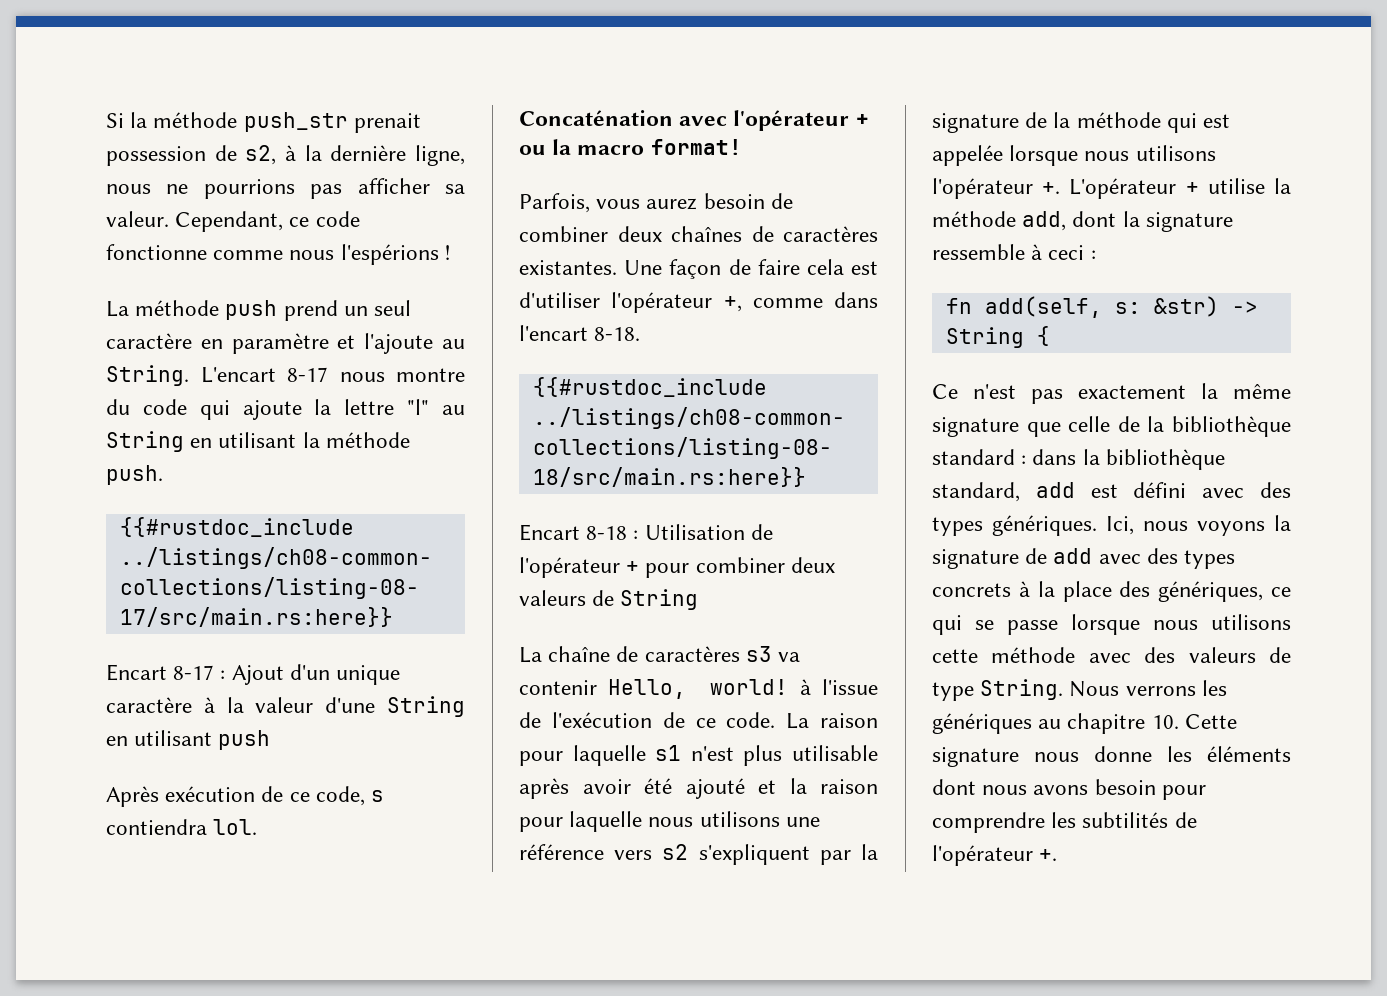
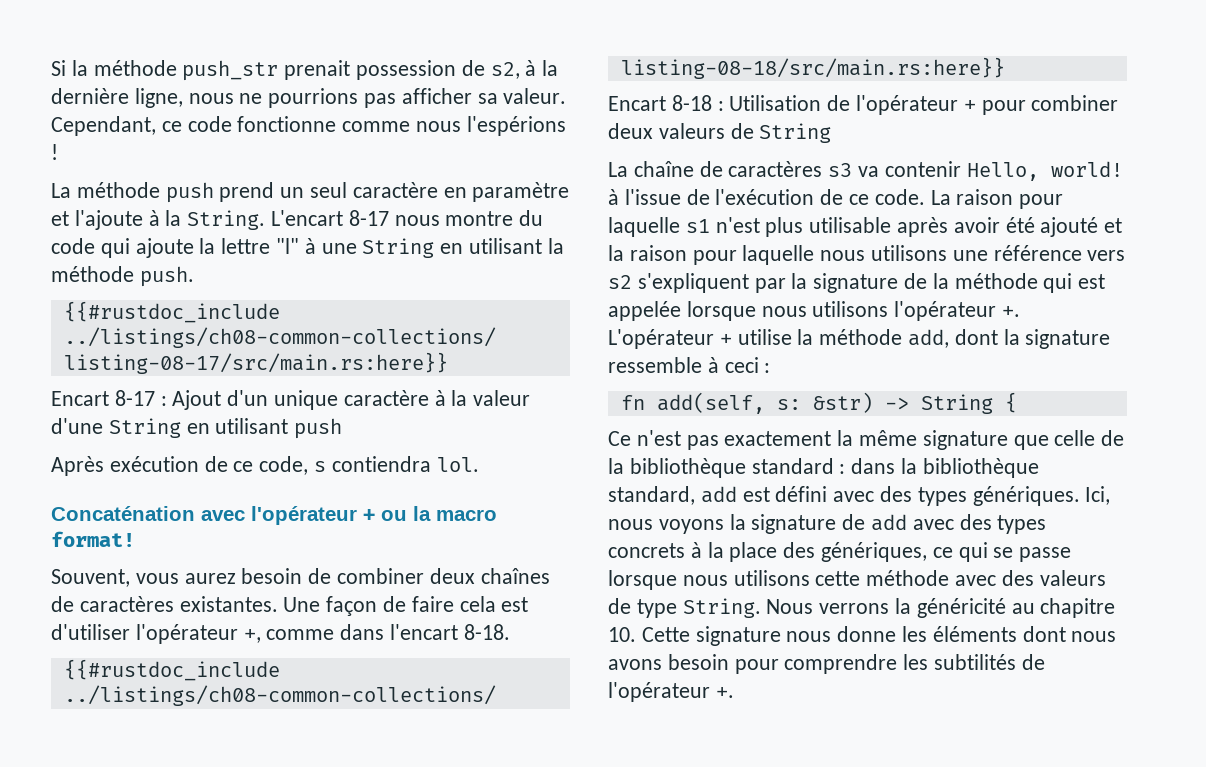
- La méthode push prend un seul caractère en paramètre et l'ajoute au String.
+ La méthode push prend un seul caractère en paramètre et l'ajoute à la String.
- L'encart 8-17 nous montre du code qui ajoute la lettre "l" au String en utilisant la méthode push.
+ L'encart 8-17 nous montre du code qui ajoute la lettre "l" à une String en utilisant la méthode push.
- Parfois, vous aurez besoin de combiner deux chaînes de caractères existantes.
+ Souvent, vous aurez besoin de combiner deux chaînes de caractères existantes.
- Nous verrons les génériques au chapitre 10. Cette signature nous donne les éléments dont nous avons besoin pour comprendre les subtilités de l'opérateur +.
+ Nous verrons la généricité au chapitre 10. Cette signature nous donne les éléments dont nous avons besoin pour comprendre les subtilités de l'opérateur +.

